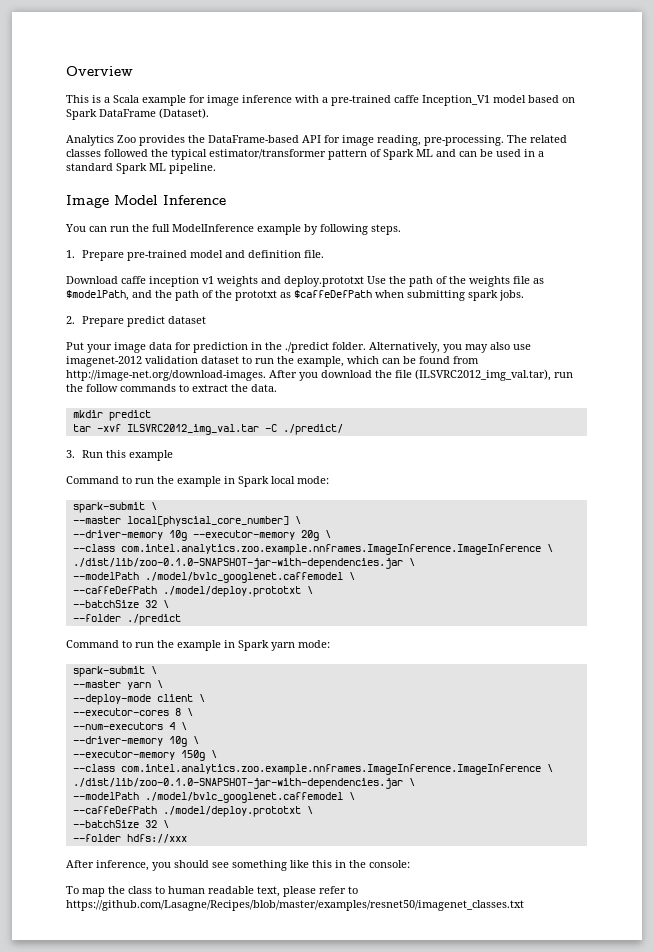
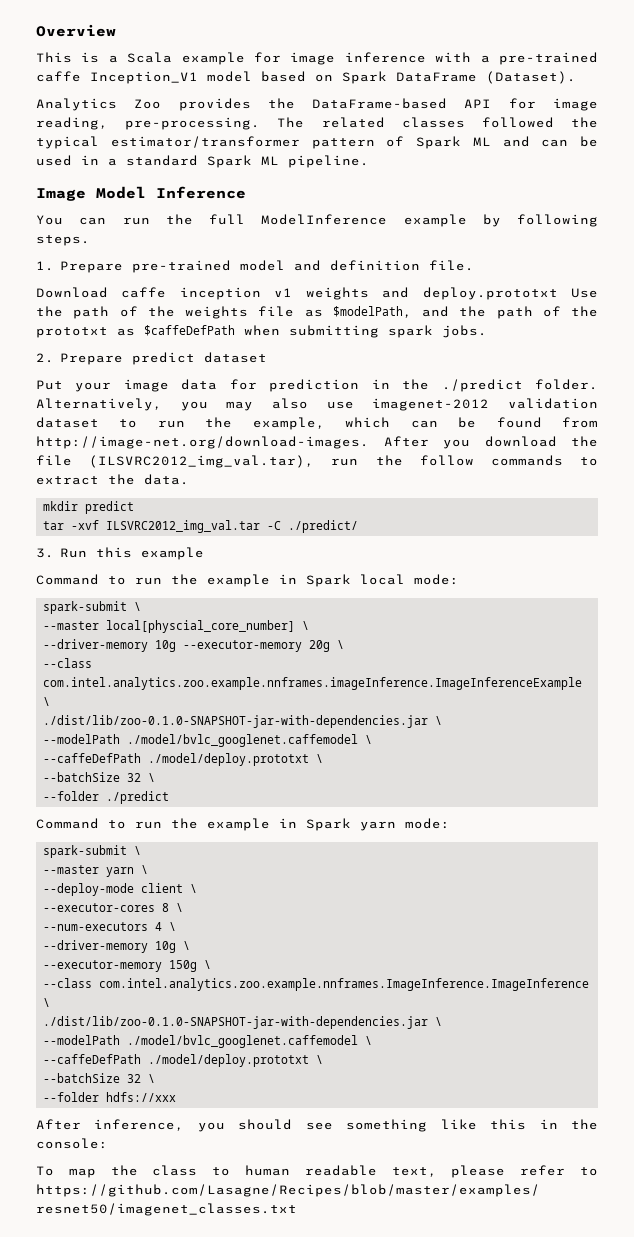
  --driver-memory 10g --executor-memory 20g \
- --class com.intel.analytics.zoo.example.nnframes.ImageInference.ImageInference \
+ --class com.intel.analytics.zoo.example.nnframes.imageInference.ImageInferenceExample \

